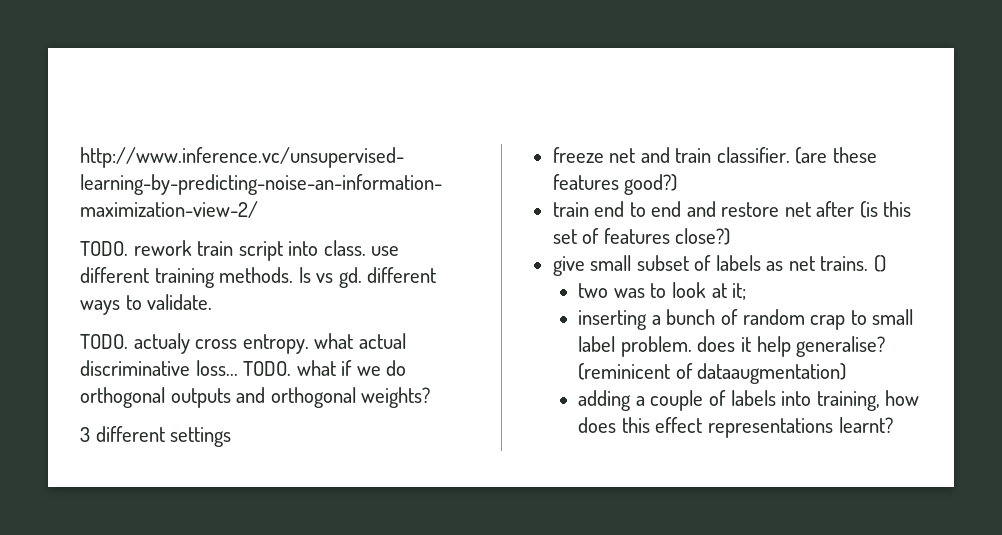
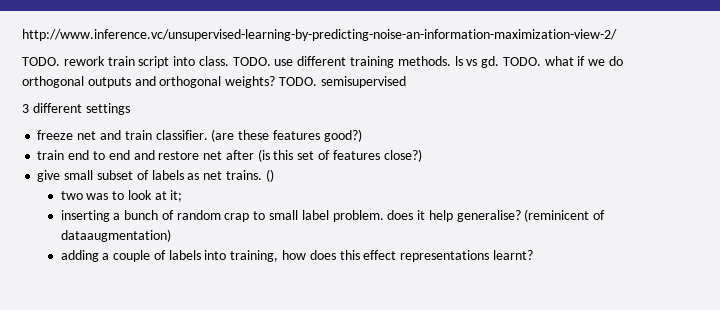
- TODO. rework train script into class. use different training methods. ls vs gd. different ways to validate.
- TODO. actualy cross entropy. what actual discriminative loss...
+ TODO. rework train script into class. TODO. use different training methods. ls vs gd.
+ TODO. semisupervised

